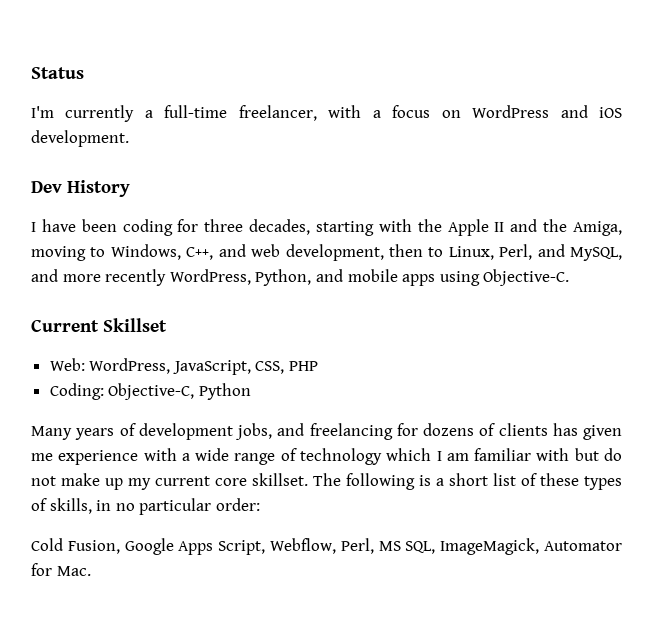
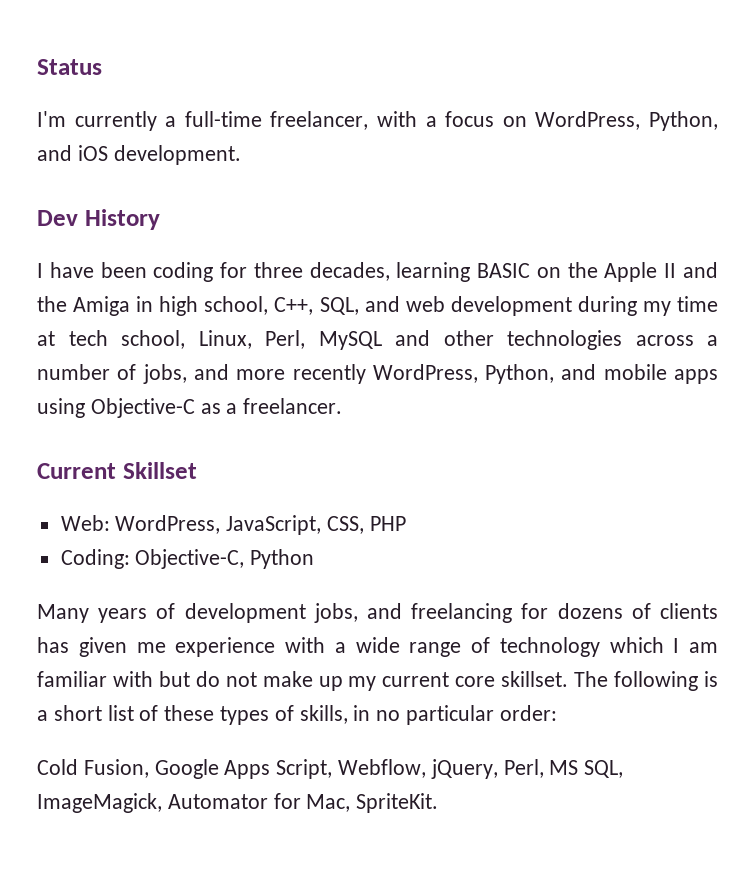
- I'm currently a full-time freelancer, with a focus on WordPress and iOS development.
+ I'm currently a full-time freelancer, with a focus on WordPress, Python, and iOS development.
- I have been coding for three decades, starting with the Apple II and the Amiga, moving to Windows, C++, and web development, then to Linux, Perl, and MySQL, and more recently WordPress, Python, and mobile apps using Objective-C.
+ I have been coding for three decades, learning BASIC on the Apple II and the Amiga in high school, C++, SQL, and web development during my time at tech school, Linux, Perl, MySQL and other technologies across a number of jobs, and more recently WordPress, Python, and mobile apps using Objective-C as a freelancer.
- Cold Fusion, Google Apps Script, Webflow, Perl, MS SQL, ImageMagick, Automator for Mac.
+ Cold Fusion, Google Apps Script, Webflow, jQuery, Perl, MS SQL, ImageMagick, Automator for Mac, SpriteKit.

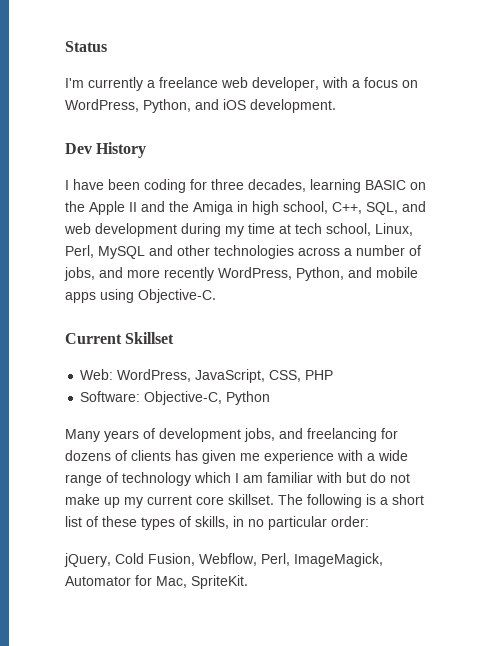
- I'm currently a full-time freelancer, with a focus on WordPress, Python, and iOS development.
+ I'm currently a freelance web developer, with a focus on WordPress, Python, and iOS development.
- I have been coding for three decades, learning BASIC on the Apple II and the Amiga in high school, C++, SQL, and web development during my time at tech school, Linux, Perl, MySQL and other technologies across a number of jobs, and more recently WordPress, Python, and mobile apps using Objective-C as a freelancer.
+ I have been coding for three decades, learning BASIC on the Apple II and the Amiga in high school, C++, SQL, and web development during my time at tech school, Linux, Perl, MySQL and other technologies across a number of jobs, and more recently WordPress, Python, and mobile apps using Objective-C.
- Coding: Objective-C, Python
+ Software: Objective-C, Python
- Cold Fusion, Google Apps Script, Webflow, jQuery, Perl, MS SQL, ImageMagick, Automator for Mac, SpriteKit.
+ jQuery, Cold Fusion, Webflow, Perl, ImageMagick, Automator for Mac, SpriteKit.

